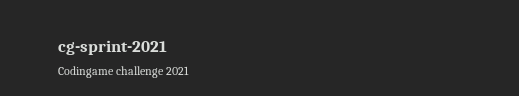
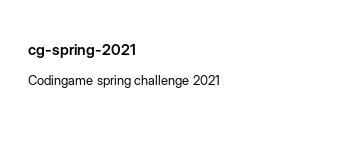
- cg-sprint-2021
+ cg-spring-2021
- Codingame challenge 2021
+ Codingame spring challenge 2021

